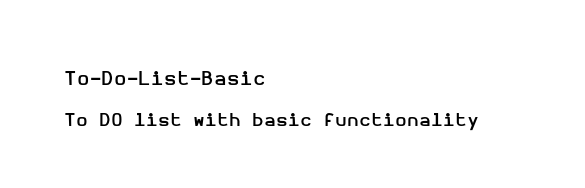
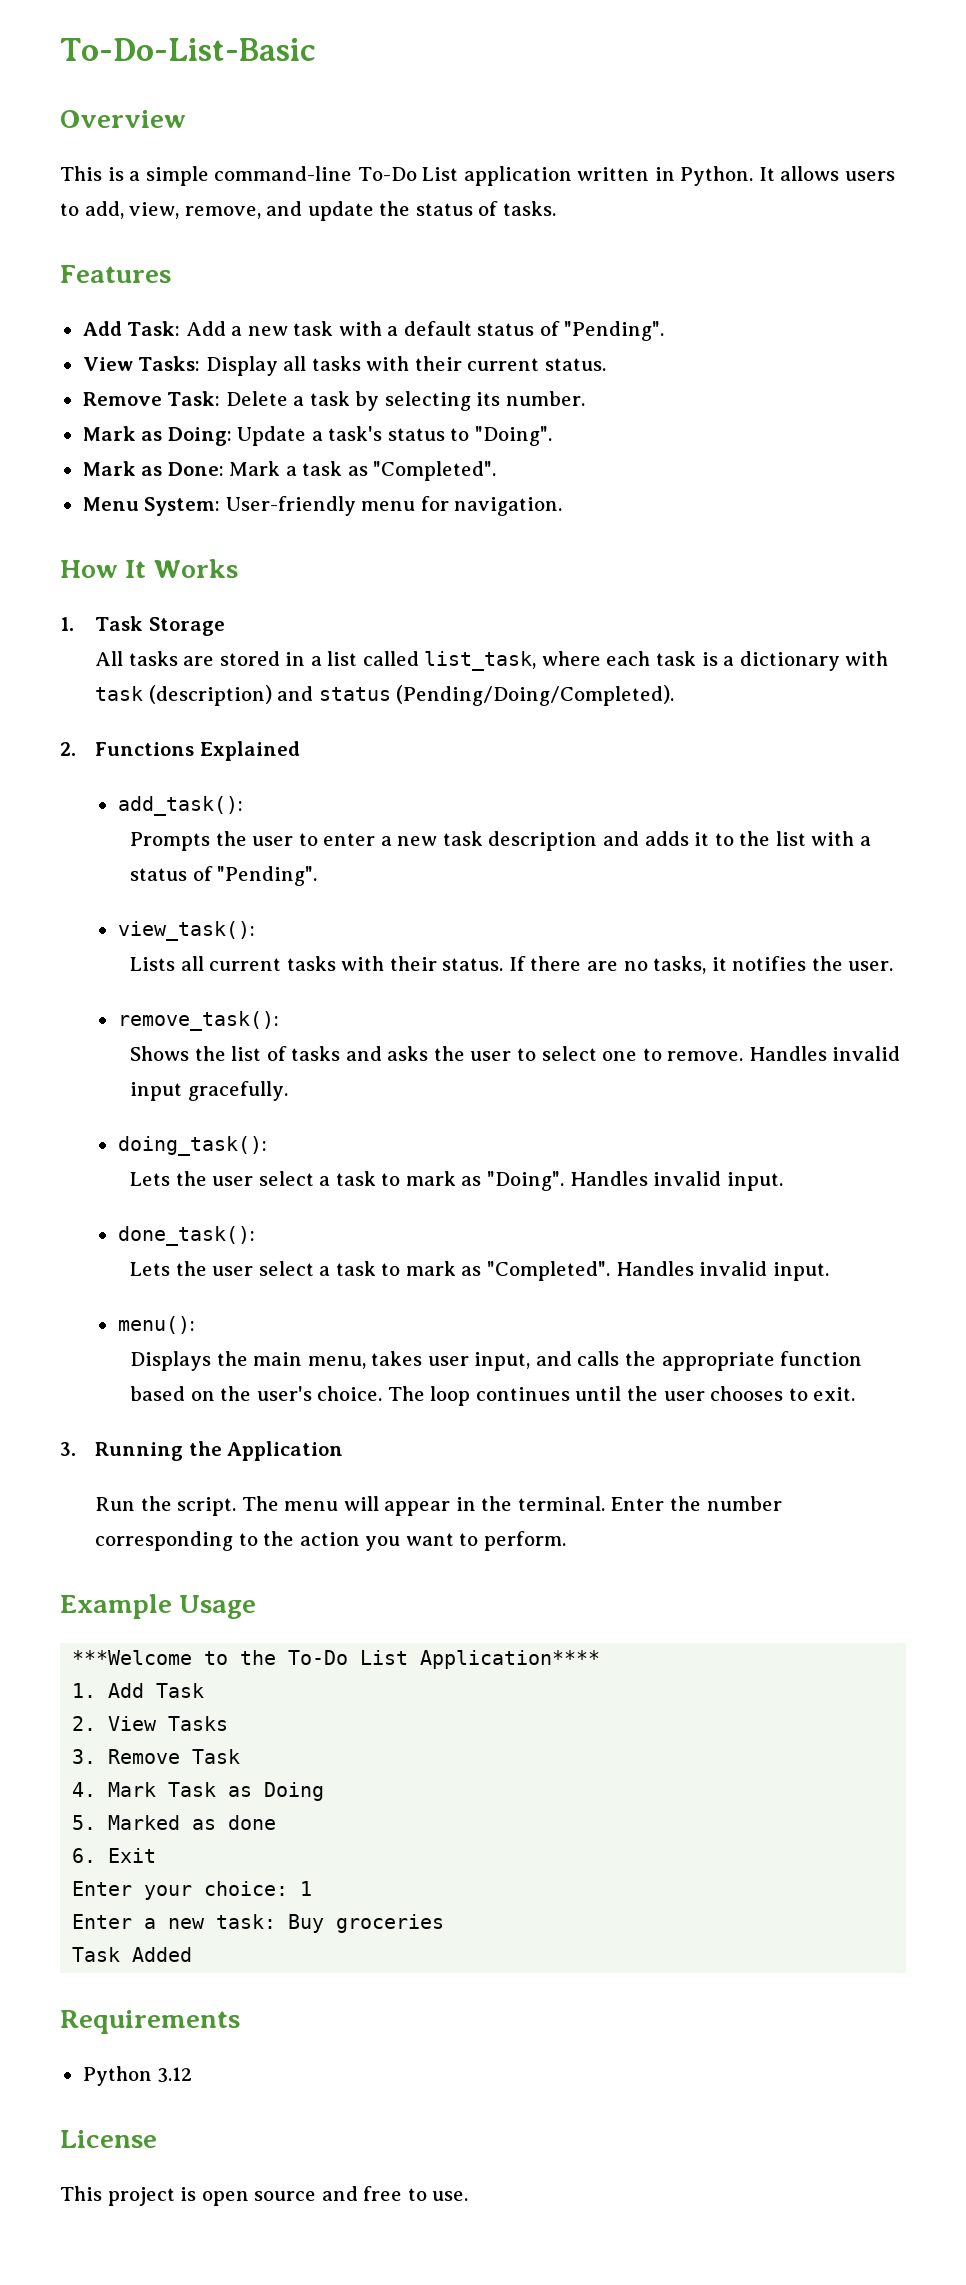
- To DO list with basic functionality
+ Overview
+ This is a simple command-line To-Do List application written in Python. It allows users to add, view, remove, and update the status of tasks.
+ Features
+ Add Task: Add a new task with a default status of "Pending".
+ View Tasks: Display all tasks with their current status.
+ Remove Task: Delete a task by selecting its number.
+ Mark as Doing: Update a task's status to "Doing".
+ Mark as Done: Mark a task as "Completed".
+ Menu System: User-friendly menu for navigation.
+ How It Works
+ 1. Task Storage
+ All tasks are stored in a list called list_task, where each task is a dictionary with task (description) and status (Pending/Doing/Completed).
+ 2. Functions Explained
+ add_task():
+ Prompts the user to enter a new task description and adds it to the list with a status of "Pending".
+ view_task():
+ Lists all current tasks with their status. If there are no tasks, it notifies the user.
+ remove_task():
+ Shows the list of tasks and asks the user to select one to remove. Handles invalid input gracefully.
+ doing_task():
+ Lets the user select a task to mark as "Doing". Handles invalid input.
+ done_task():
+ Lets the user select a task to mark as "Completed". Handles invalid input.
+ menu():
+ Displays the main menu, takes user input, and calls the appropriate function based on the user's choice. The loop continues until the user chooses to exit.
+ 3. Running the Application
+ Run the script. The menu will appear in the terminal. Enter the number corresponding to the action you want to perform.
+ Example Usage
+ ***Welcome to the To-Do List Application****
+ 1. Add Task
+ 2. View Tasks
+ 3. Remove Task
+ 4. Mark Task as Doing
+ 5. Marked as done
+ 6. Exit
+ Enter your choice: 1
+ Enter a new task: Buy groceries
+ Task Added
+ Requirements
+ Python 3.12
+ License
+ This project is open source and free to use.

